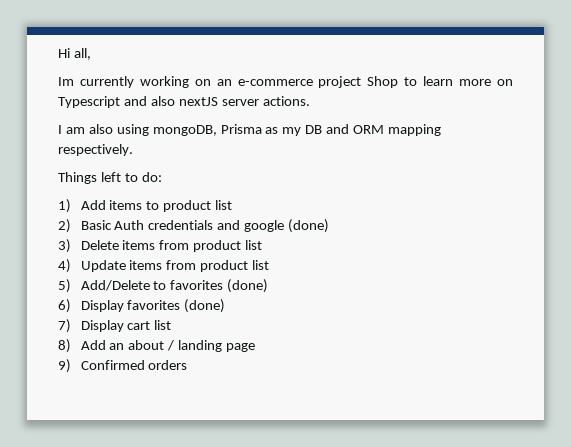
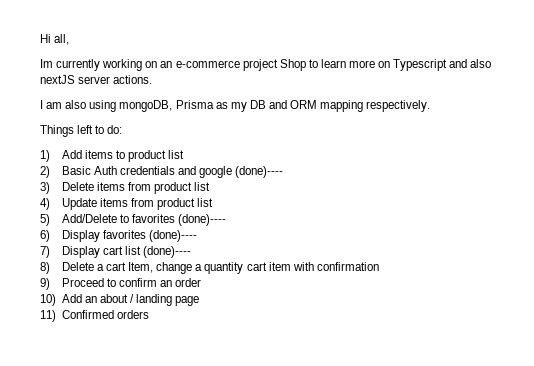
- 2) Basic Auth credentials and google (done)
+ 2) Basic Auth credentials and google (done)----
- 5) Add/Delete to favorites (done)
+ 5) Add/Delete to favorites (done)----
- 6) Display favorites (done)
+ 6) Display favorites (done)----
- 7) Display cart list
- 8) Add an about / landing page
+ 7) Display cart list (done)----
+ 8) Delete a cart Item, change a quantity cart item with confirmation
+ 9) Proceed to confirm an order
+ 10) Add an about / landing page
- 9) Confirmed orders
+ 11) Confirmed orders

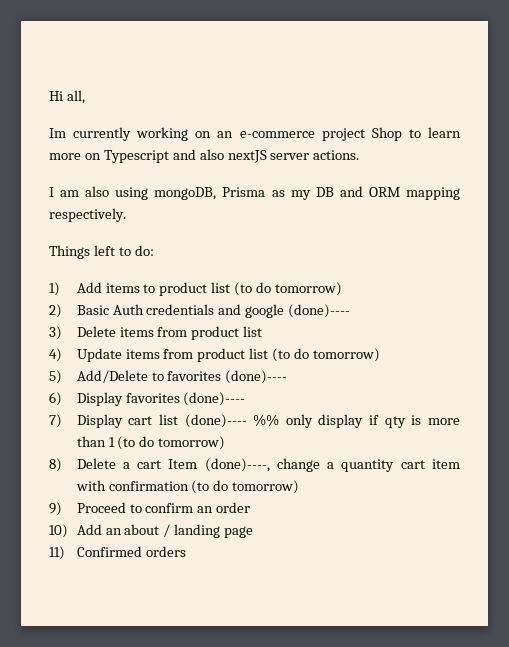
- 1) Add items to product list
+ 1) Add items to product list (to do tomorrow)
- 4) Update items from product list
+ 4) Update items from product list (to do tomorrow)
- 7) Display cart list (done)----
+ 7) Display cart list (done)---- %% only display if qty is more than 1 (to do tomorrow)
- 8) Delete a cart Item, change a quantity cart item with confirmation
+ 8) Delete a cart Item (done)----, change a quantity cart item with confirmation (to do tomorrow)

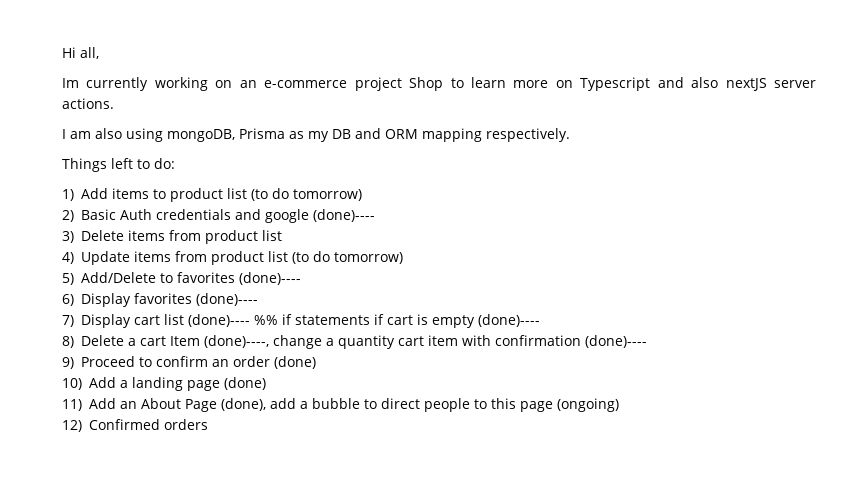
- 7) Display cart list (done)---- %% only display if qty is more than 1 (to do tomorrow)
+ 7) Display cart list (done)---- %% if statements if cart is empty (done)----
- 8) Delete a cart Item (done)----, change a quantity cart item with confirmation (to do tomorrow)
+ 8) Delete a cart Item (done)----, change a quantity cart item with confirmation (done)----
- 9) Proceed to confirm an order
- 10) Add an about / landing page
- 11) Confirmed orders
+ 9) Proceed to confirm an order (done)
+ 10) Add a landing page (done)
+ 11) Add an About Page (done), add a bubble to direct people to this page (ongoing)
+ 12) Confirmed orders

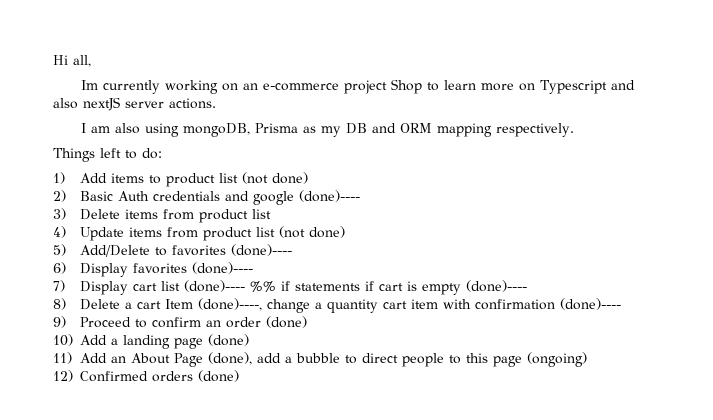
- 1) Add items to product list (to do tomorrow)
+ 1) Add items to product list (not done)
- 4) Update items from product list (to do tomorrow)
+ 4) Update items from product list (not done)
- 12) Confirmed orders
+ 12) Confirmed orders (done)

